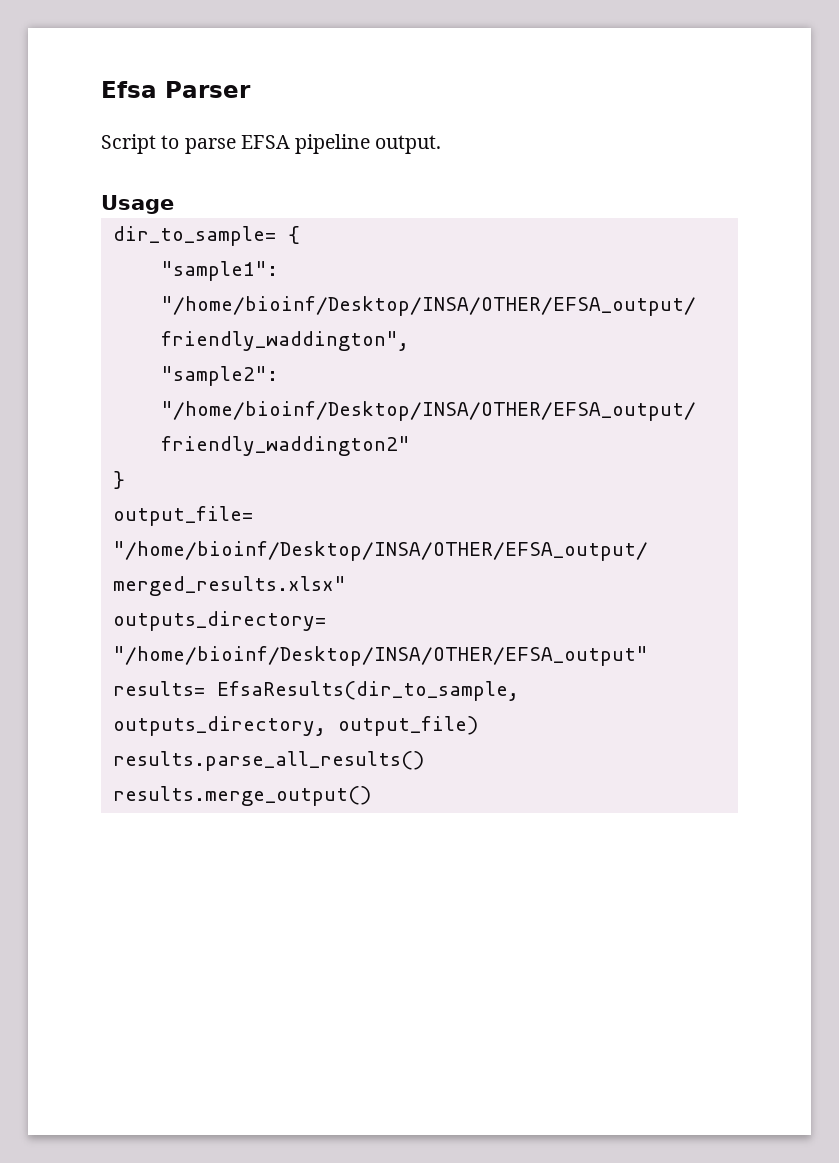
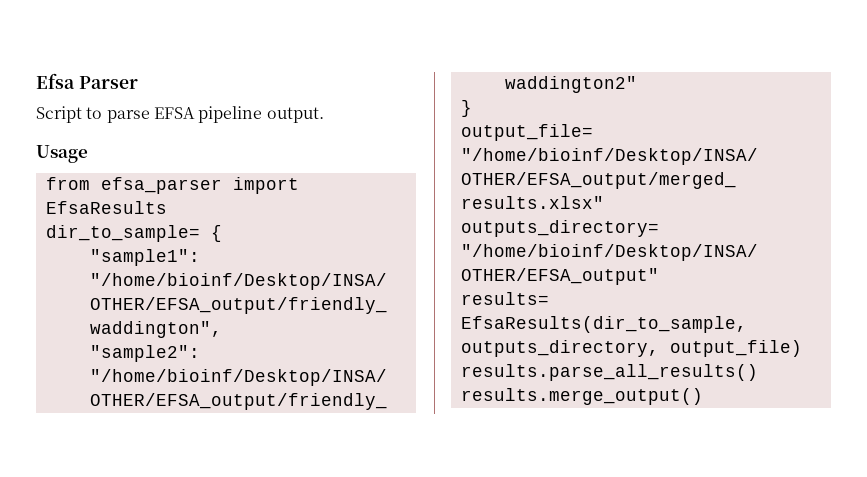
+ from efsa_parser import EfsaResults

